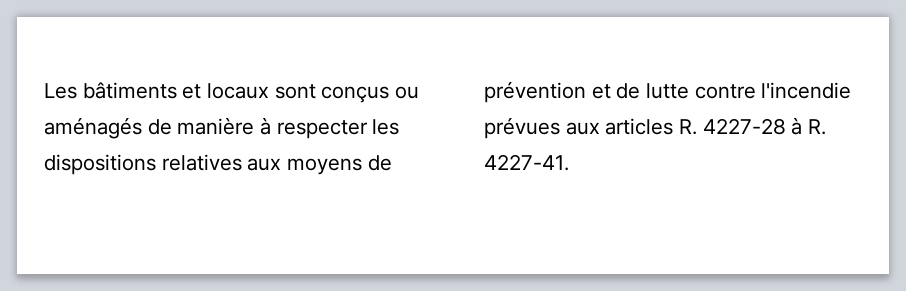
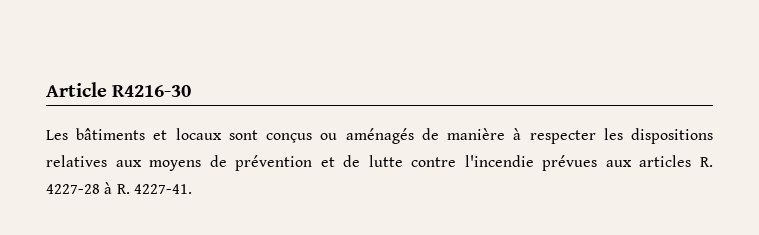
+ Article R4216-30

